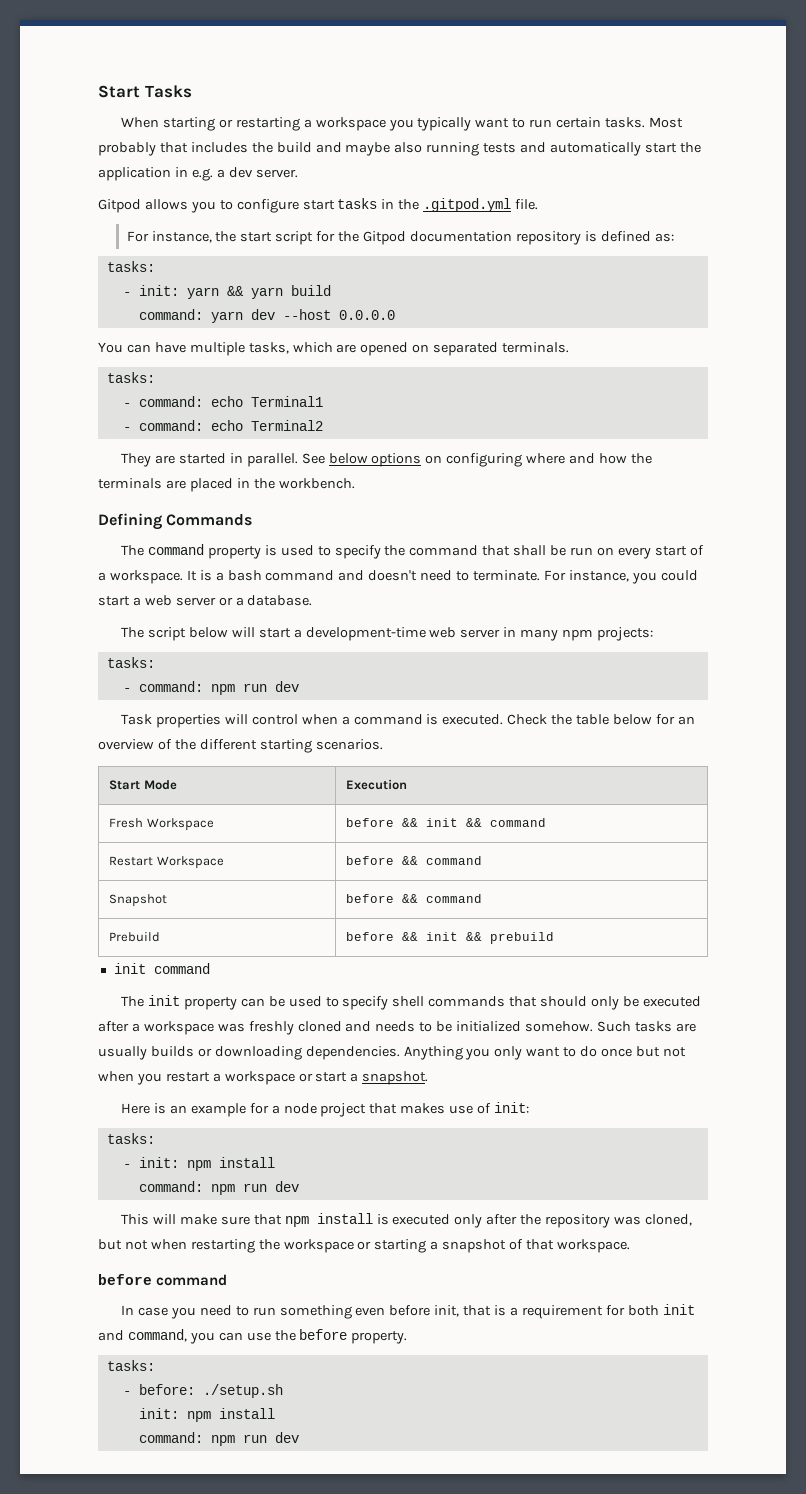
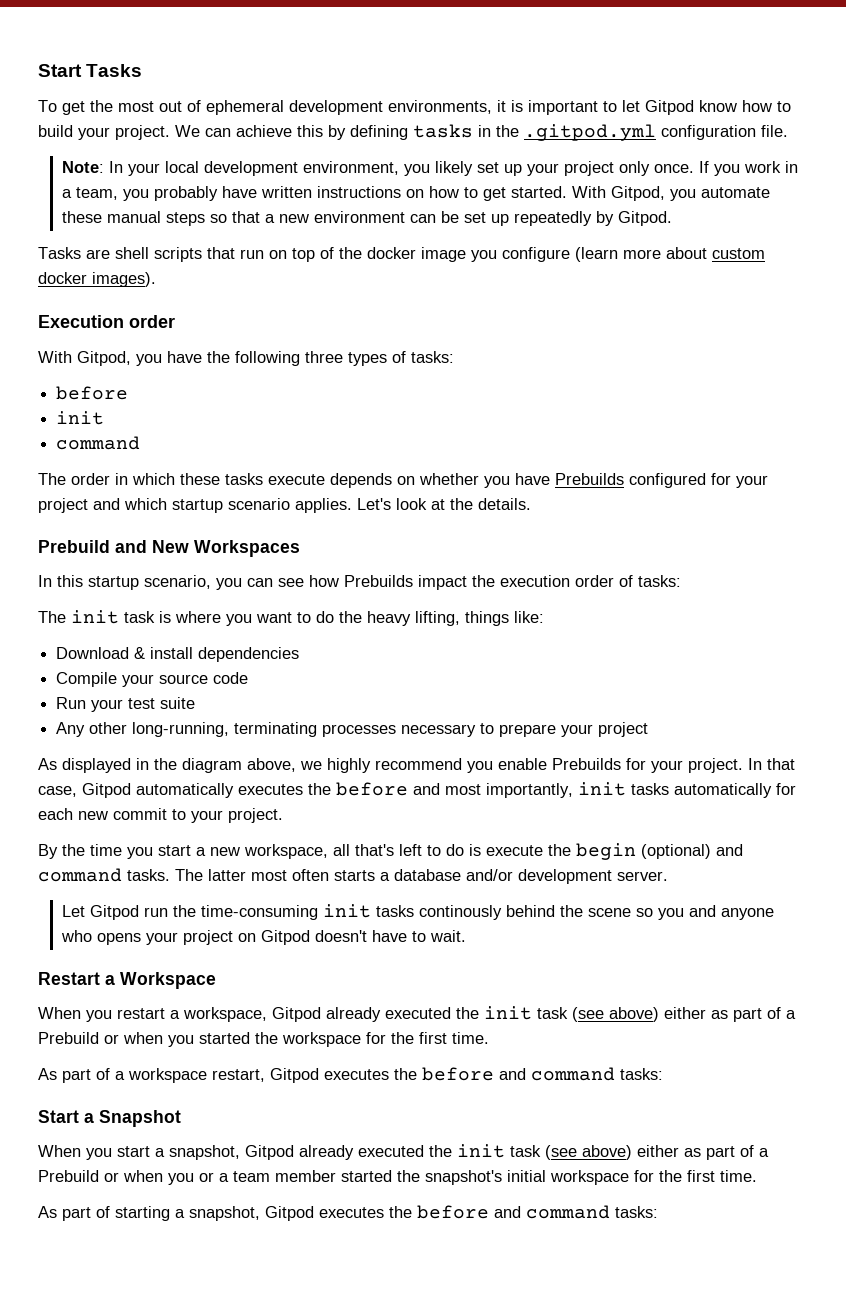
- When starting or restarting a workspace you typically want to run certain tasks. Most probably that includes the build and maybe also running tests and automatically start the application in e.g. a dev server.
- Gitpod allows you to configure start tasks in the .gitpod.yml file.
+ To get the most out of ephemeral development environments, it is important to let Gitpod know how to build your project. We can achieve this by defining tasks in the .gitpod.yml configuration file.
- For instance, the start script for the Gitpod documentation repository is defined as:
- tasks:
- - init: yarn && yarn build
- command: yarn dev --host 0.0.0.0
- You can have multiple tasks, which are opened on separated terminals.
- tasks:
- - command: echo Terminal1
- - command: echo Terminal2
- They are started in parallel. See below options on configuring where and how the terminals are placed in the workbench.
- Defining Commands
- The command property is used to specify the command that shall be run on every start of a workspace. It is a bash command and doesn't need to terminate. For instance, you could start a web server or a database.
- The script below will start a development-time web server in many npm projects:
- tasks:
- - command: npm run dev
- Task properties will control when a command is executed. Check the table below for an overview of the different starting scenarios.
- Start Mode | Execution
- Fresh Workspace | before && init && command
- Restart Workspace | before && command
- Snapshot | before && command
- Prebuild | before && init && prebuild
- init command
+ Note: In your local development environment, you likely set up your project only once. If you work in a team, you probably have written instructions on how to get started. With Gitpod, you automate these manual steps so that a new environment can be set up repeatedly by Gitpod.
+ Tasks are shell scripts that run on top of the docker image you configure (learn more about custom docker images).
+ Execution order
+ With Gitpod, you have the following three types of tasks:
+ before
+ init
+ command
- The init property can be used to specify shell commands that should only be executed after a workspace was freshly cloned and needs to be initialized somehow. Such tasks are usually builds or downloading dependencies. Anything you only want to do once but not when you restart a workspace or start a snapshot.
- Here is an example for a node project that makes use of init:
- tasks:
- - init: npm install
- command: npm run dev
- This will make sure that npm install is executed only after the repository was cloned, but not when restarting the workspace or starting a snapshot of that workspace.
- before command
- In case you need to run something even before init, that is a requirement for both init and command, you can use the before property.
- tasks:
- - before: ./setup.sh
- init: npm install
- command: npm run dev
+ The order in which these tasks execute depends on whether you have Prebuilds configured for your project and which startup scenario applies. Let's look at the details.
+ Prebuild and New Workspaces
+ In this startup scenario, you can see how Prebuilds impact the execution order of tasks:
+ The init task is where you want to do the heavy lifting, things like:
+ Download & install dependencies
+ Compile your source code
+ Run your test suite
+ Any other long-running, terminating processes necessary to prepare your project
+ As displayed in the diagram above, we highly recommend you enable Prebuilds for your project. In that case, Gitpod automatically executes the before and most importantly, init tasks automatically for each new commit to your project.
+ By the time you start a new workspace, all that's left to do is execute the begin (optional) and command tasks. The latter most often starts a database and/or development server.
+ Let Gitpod run the time-consuming init tasks continously behind the scene so you and anyone who opens your project on Gitpod doesn't have to wait.
+ Restart a Workspace
+ When you restart a workspace, Gitpod already executed the init task (see above) either as part of a Prebuild or when you started the workspace for the first time.
+ As part of a workspace restart, Gitpod executes the before and command tasks:
+ Start a Snapshot
+ When you start a snapshot, Gitpod already executed the init task (see above) either as part of a Prebuild or when you or a team member started the snapshot's initial workspace for the first time.
+ As part of starting a snapshot, Gitpod executes the before and command tasks:

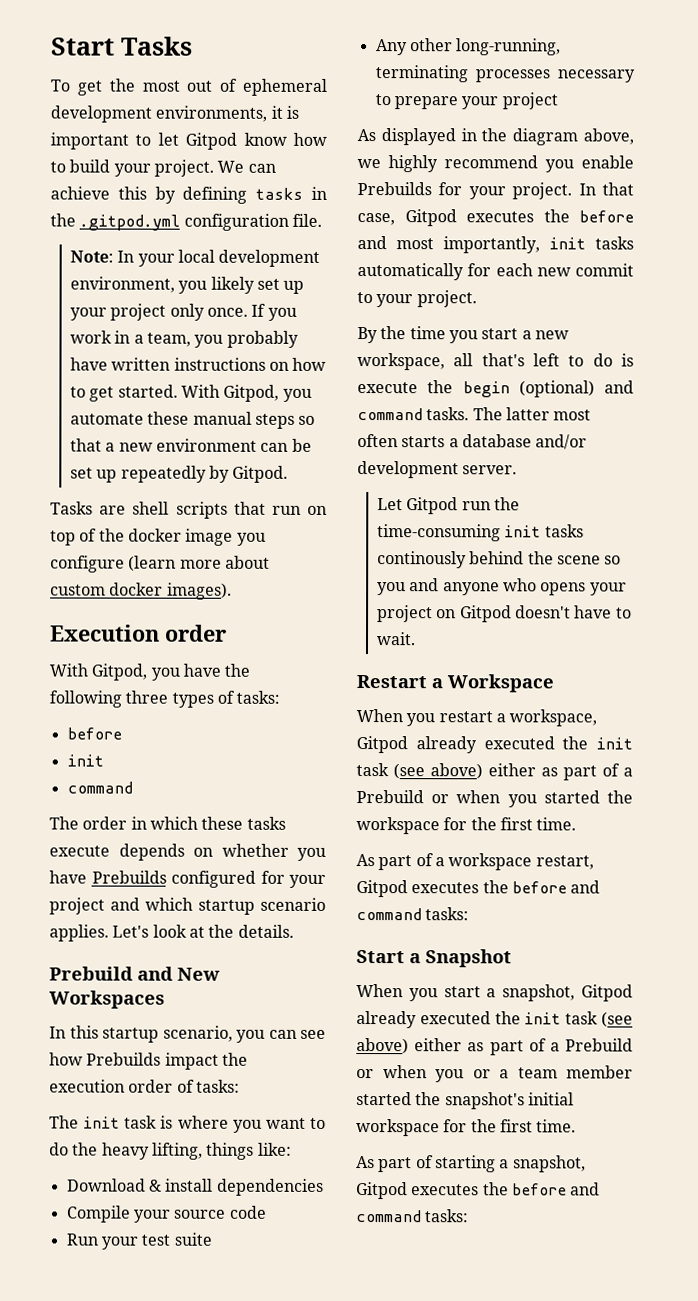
- In that case, Gitpod automatically executes the before and most importantly, init tasks automatically for each new commit to your project.
+ In that case, Gitpod executes the before and most importantly, init tasks automatically for each new commit to your project.

